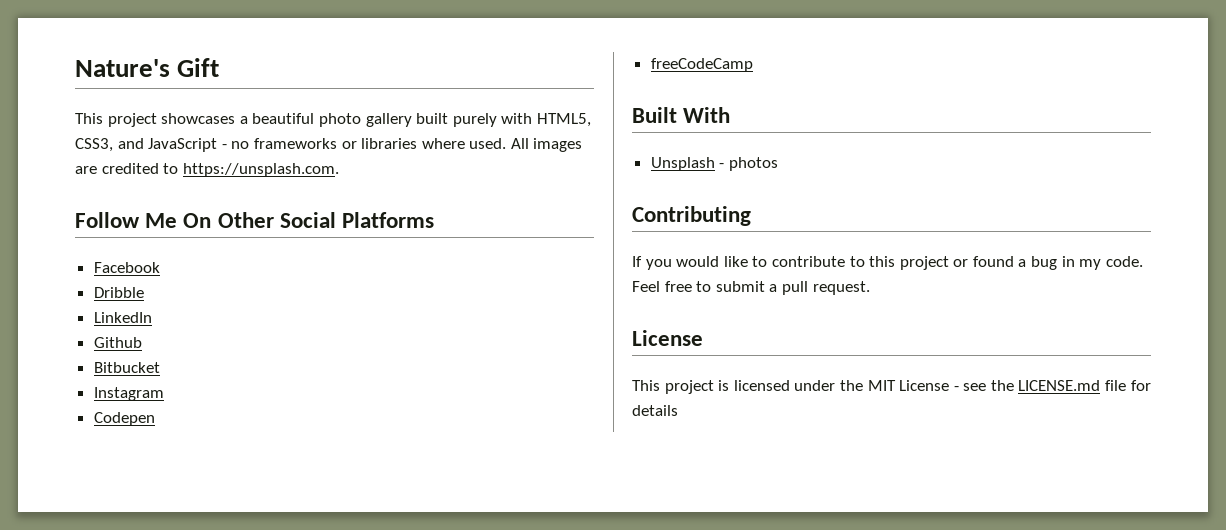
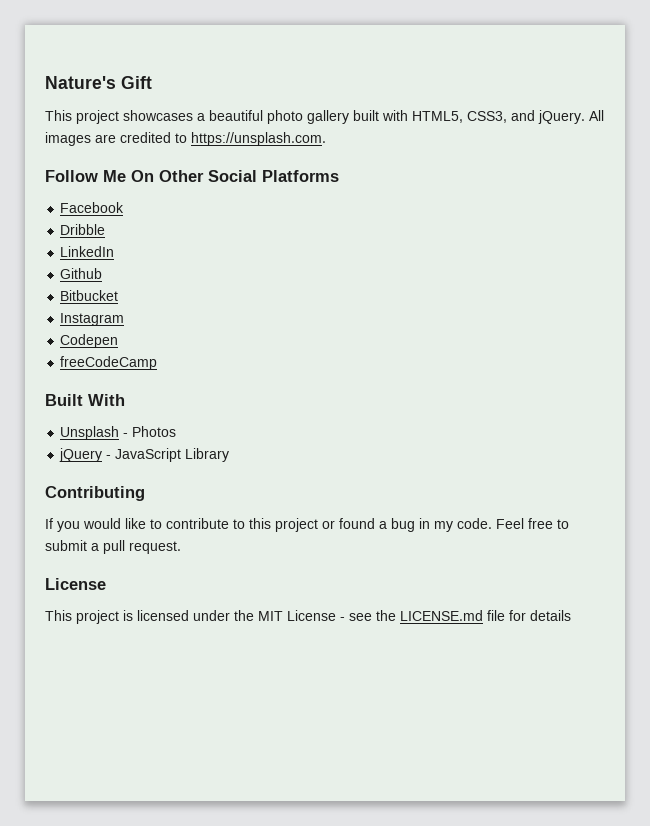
- This project showcases a beautiful photo gallery built purely with HTML5, CSS3, and JavaScript - no frameworks or libraries where used.
+ This project showcases a beautiful photo gallery built with HTML5, CSS3, and jQuery.
- Unsplash - photos
+ Unsplash - Photos
+ jQuery - JavaScript Library

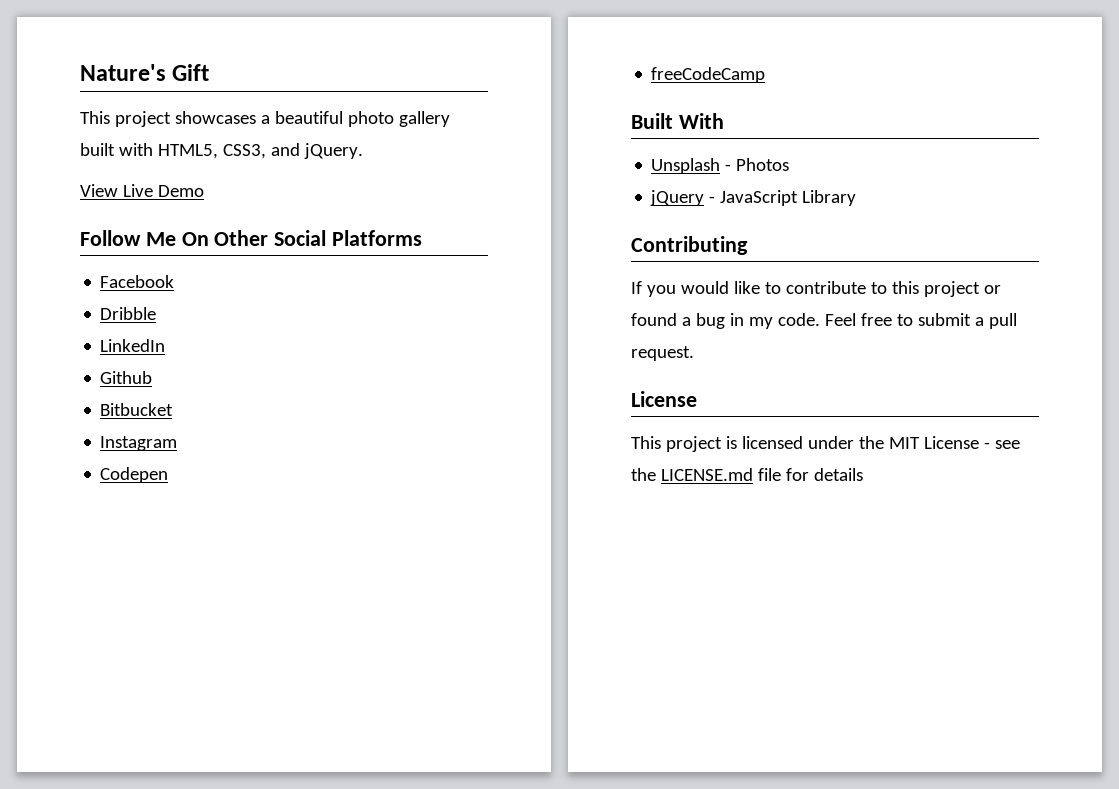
- This project showcases a beautiful photo gallery built with HTML5, CSS3, and jQuery. All images are credited to https://unsplash.com.
+ This project showcases a beautiful photo gallery built with HTML5, CSS3, and jQuery.
+ View Live Demo

